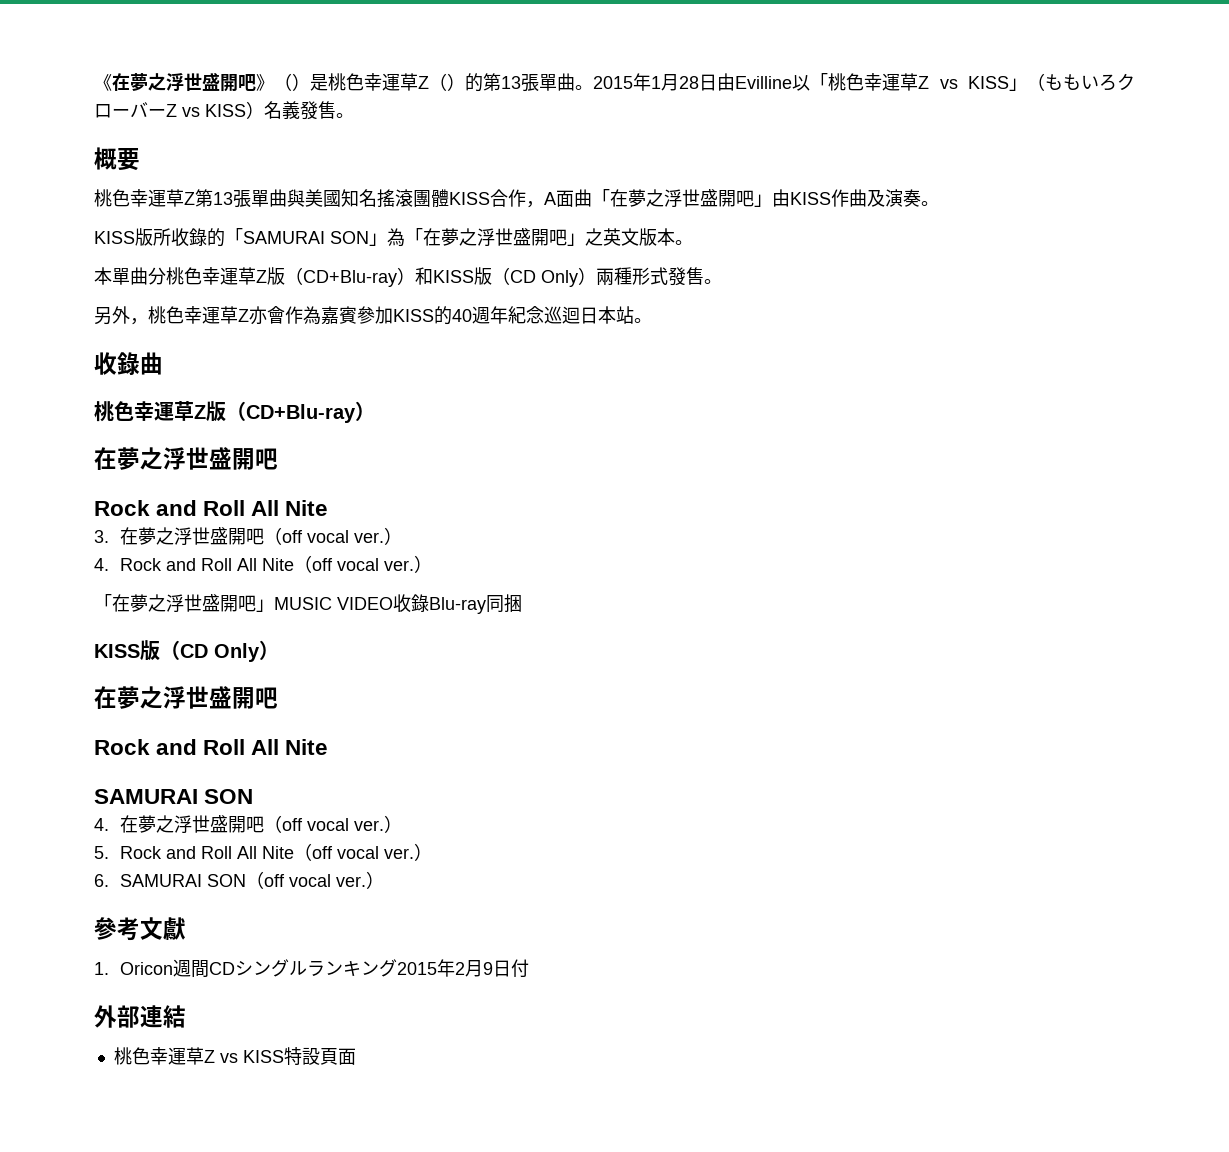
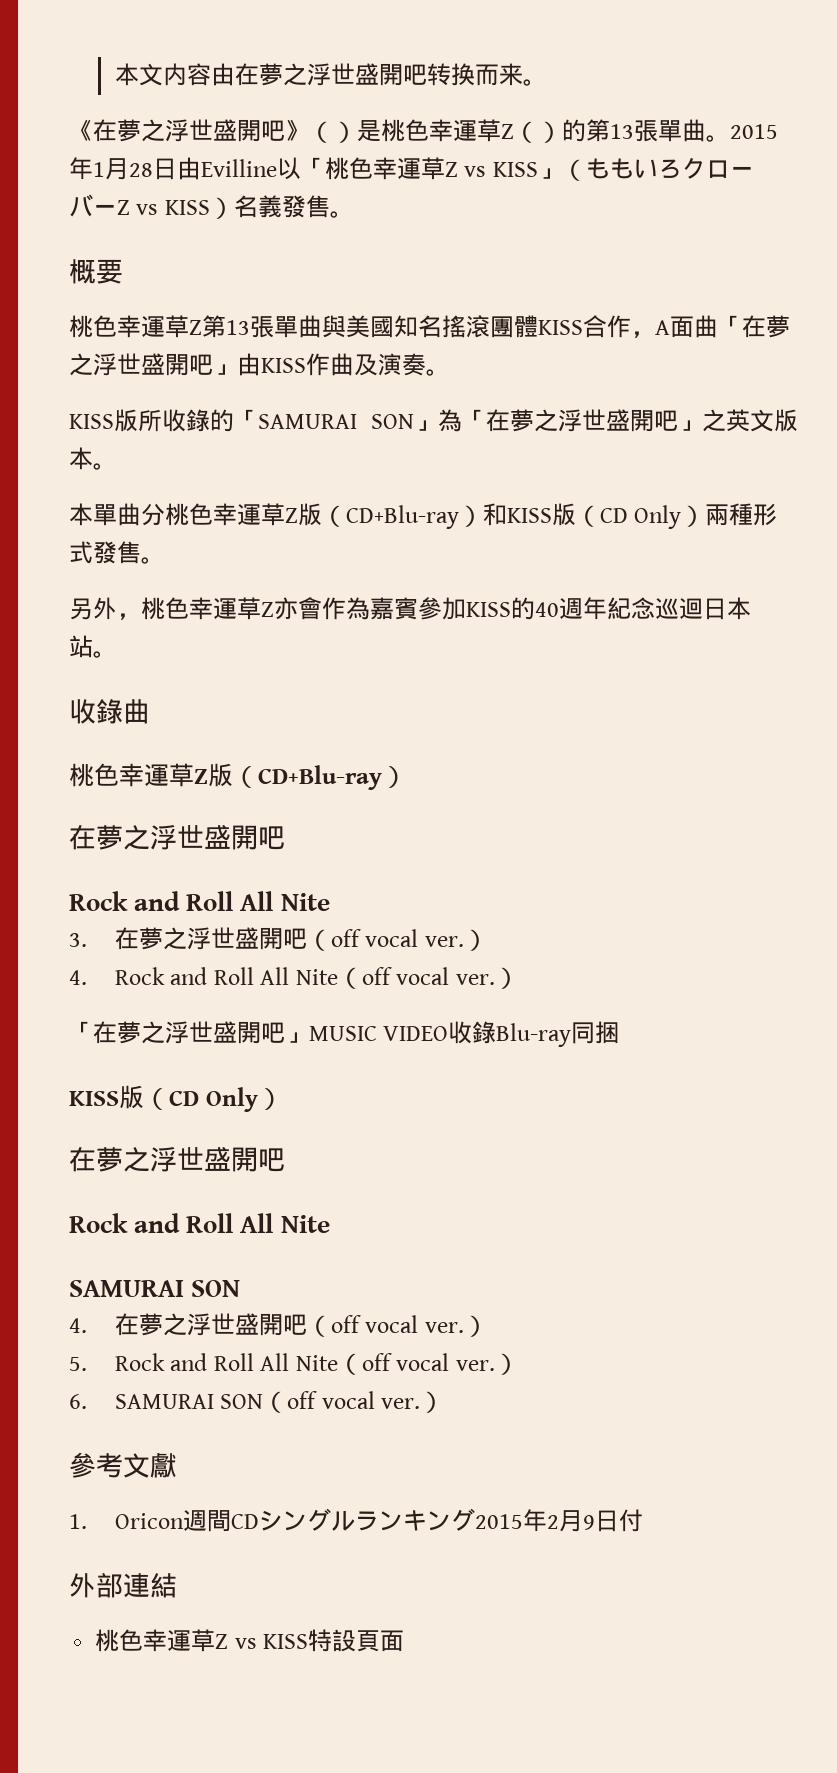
+ 本文内容由在夢之浮世盛開吧转换而来。

